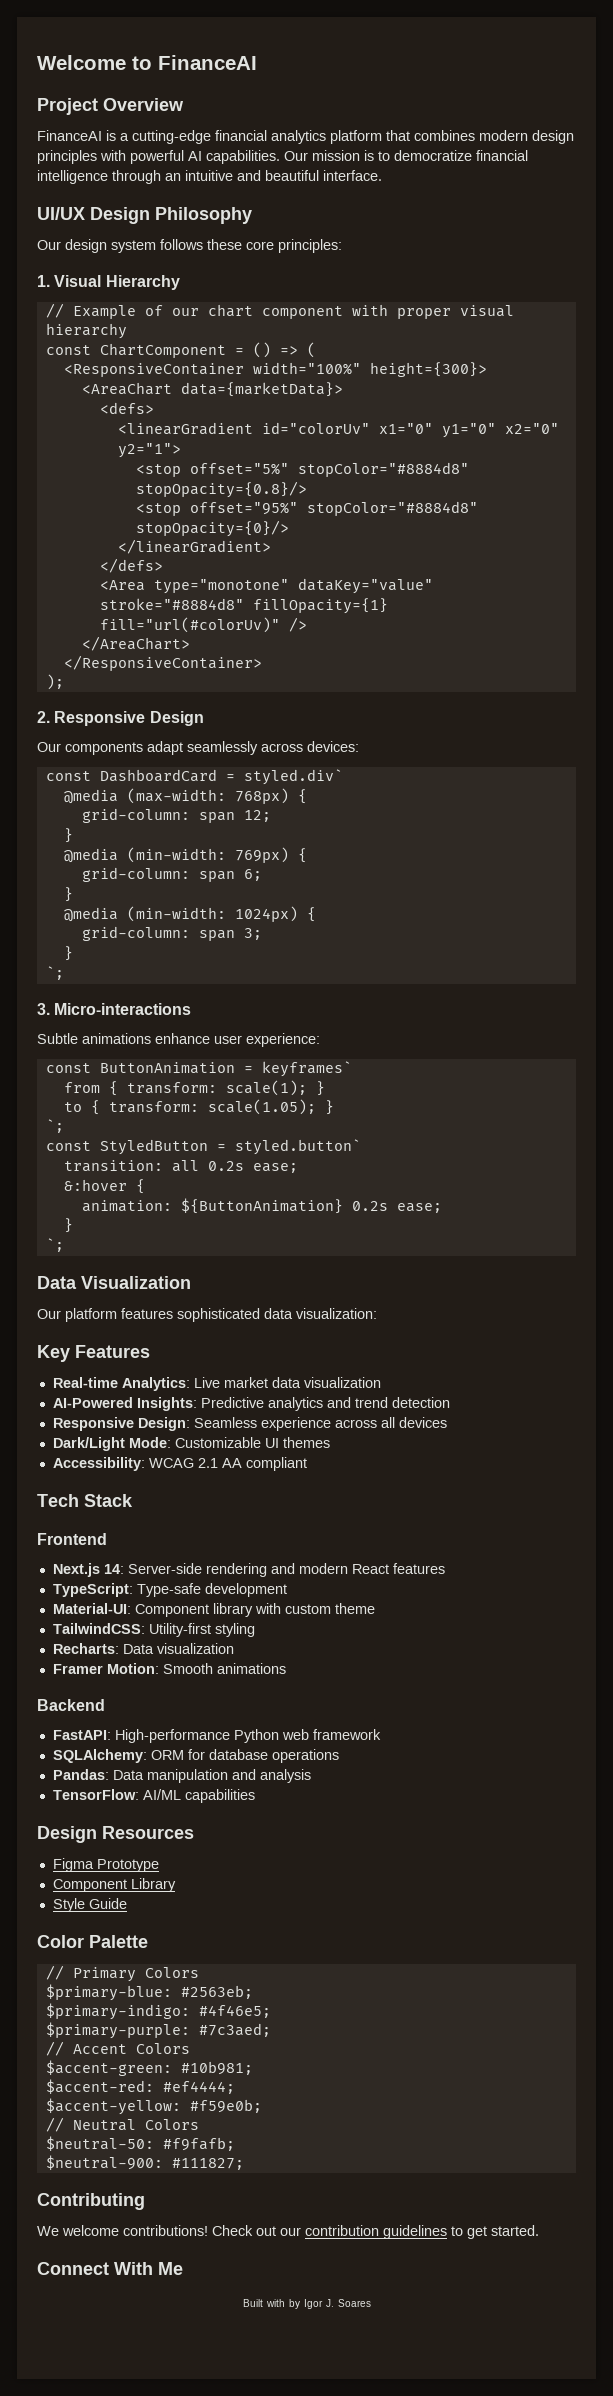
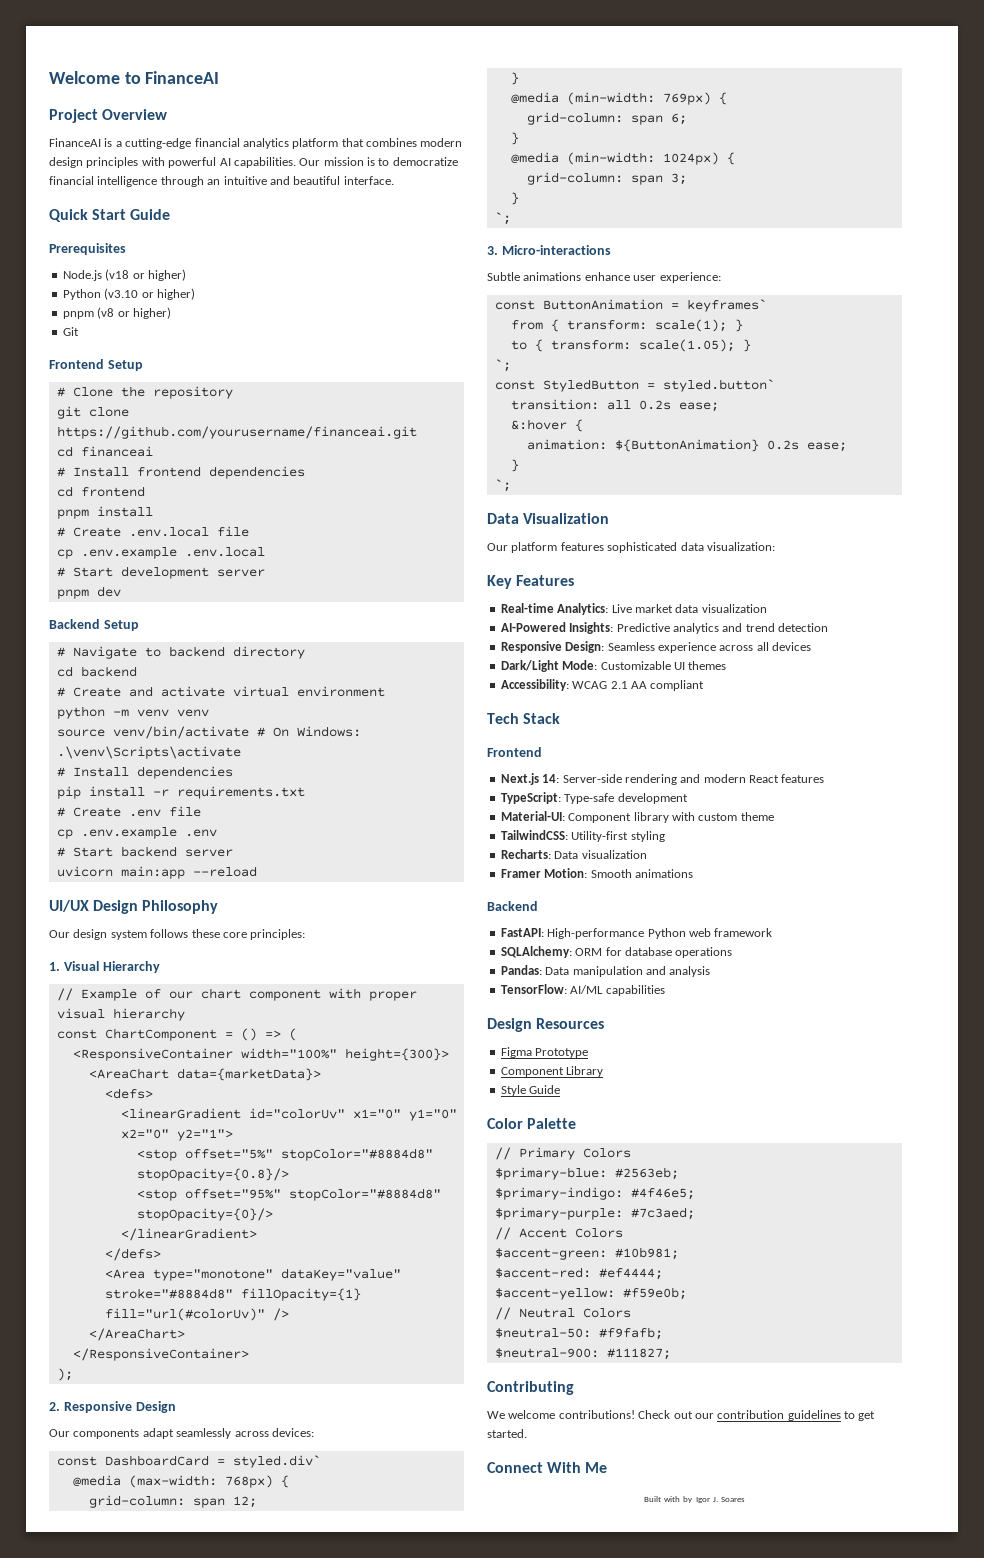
+ Quick Start Guide
+ Prerequisites
+ Node.js (v18 or higher)
+ Python (v3.10 or higher)
+ pnpm (v8 or higher)
+ Git
+ Frontend Setup
+ # Clone the repository
+ git clone https://github.com/yourusername/financeai.git
+ cd financeai
+ # Install frontend dependencies
+ cd frontend
+ pnpm install
+ # Create .env.local file
+ cp .env.example .env.local
+ # Start development server
+ pnpm dev
+ Backend Setup
+ # Navigate to backend directory
+ cd backend
+ # Create and activate virtual environment
+ python -m venv venv
+ source venv/bin/activate # On Windows: .\venv\Scripts\activate
+ # Install dependencies
+ pip install -r requirements.txt
+ # Create .env file
+ cp .env.example .env
+ # Start backend server
+ uvicorn main:app --reload

